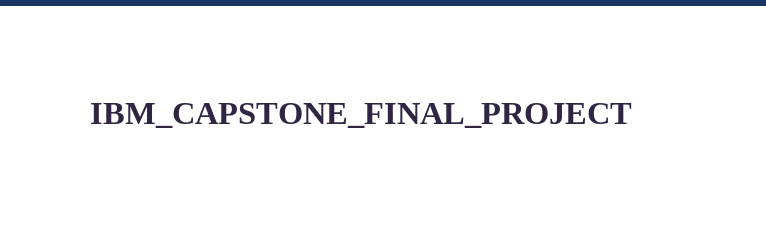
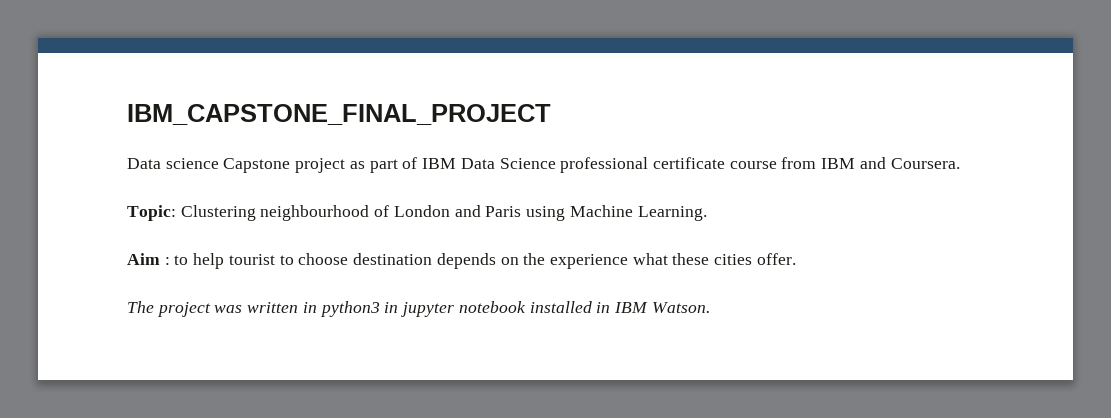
+ Data science Capstone project as part of IBM Data Science professional certificate course from IBM and Coursera.
+ Topic: Clustering neighbourhood of London and Paris using Machine Learning.
+ Aim : to help tourist to choose destination depends on the experience what these cities offer.
+ The project was written in python3 in jupyter notebook installed in IBM Watson.

